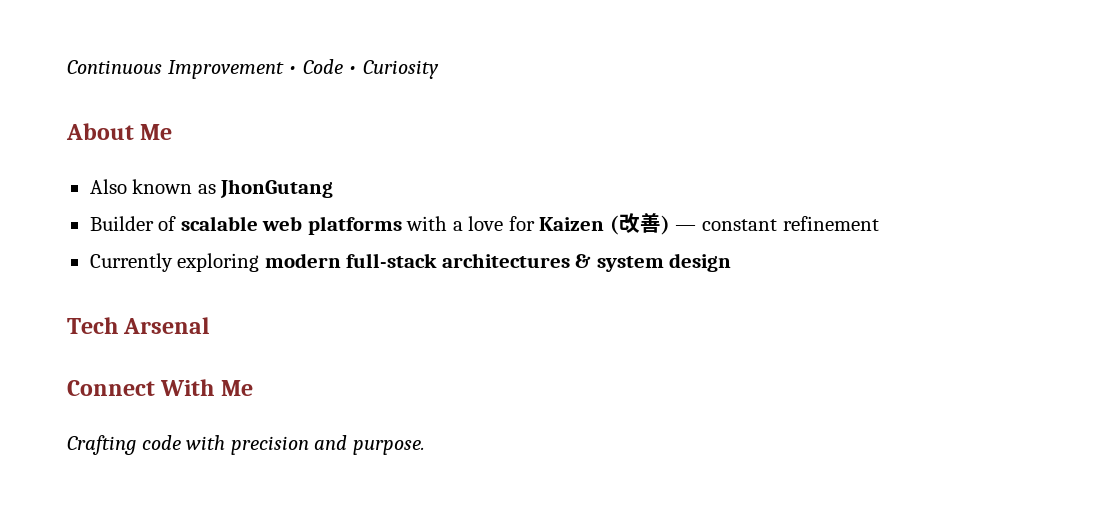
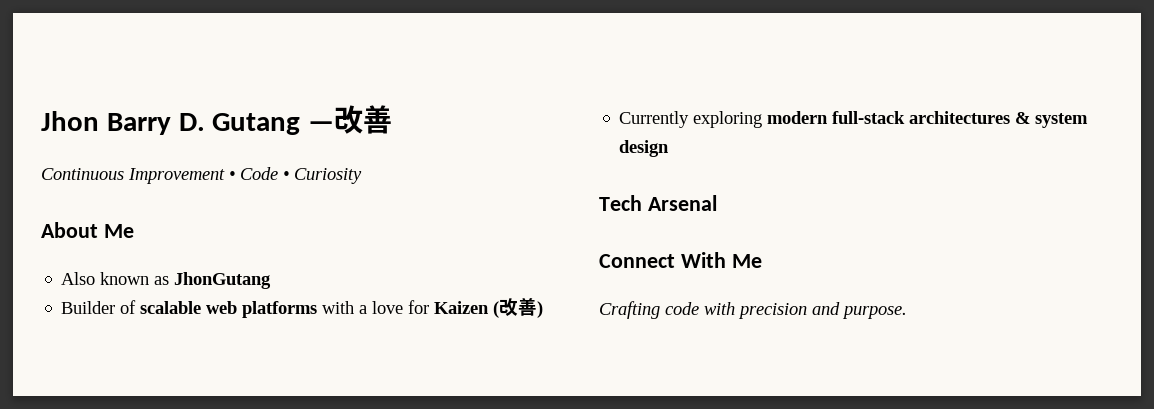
+ Jhon Barry D. Gutang —改善
- Builder of scalable web platforms with a love for Kaizen (改善) — constant refinement
+ Builder of scalable web platforms with a love for Kaizen (改善)

